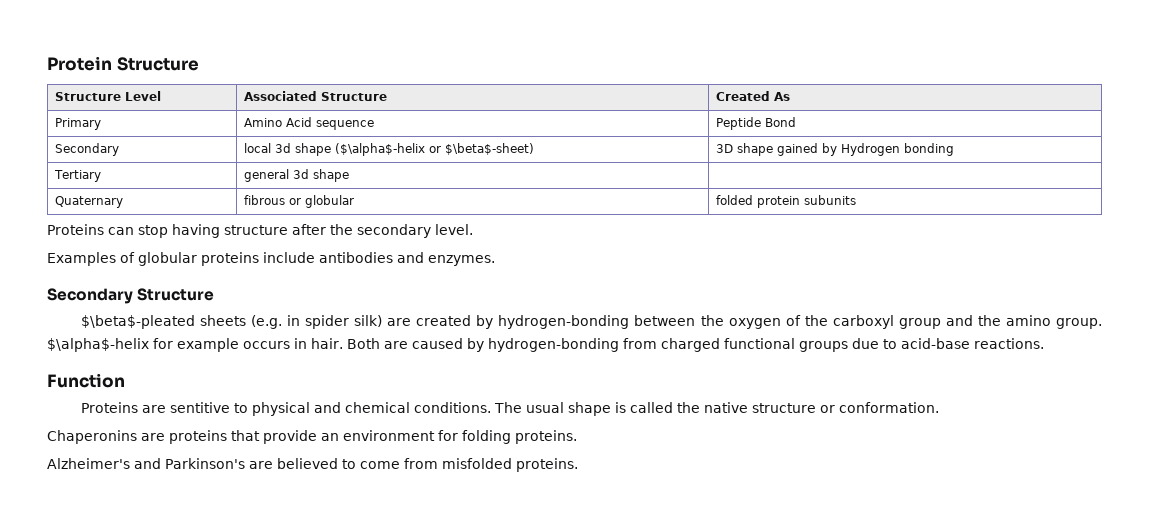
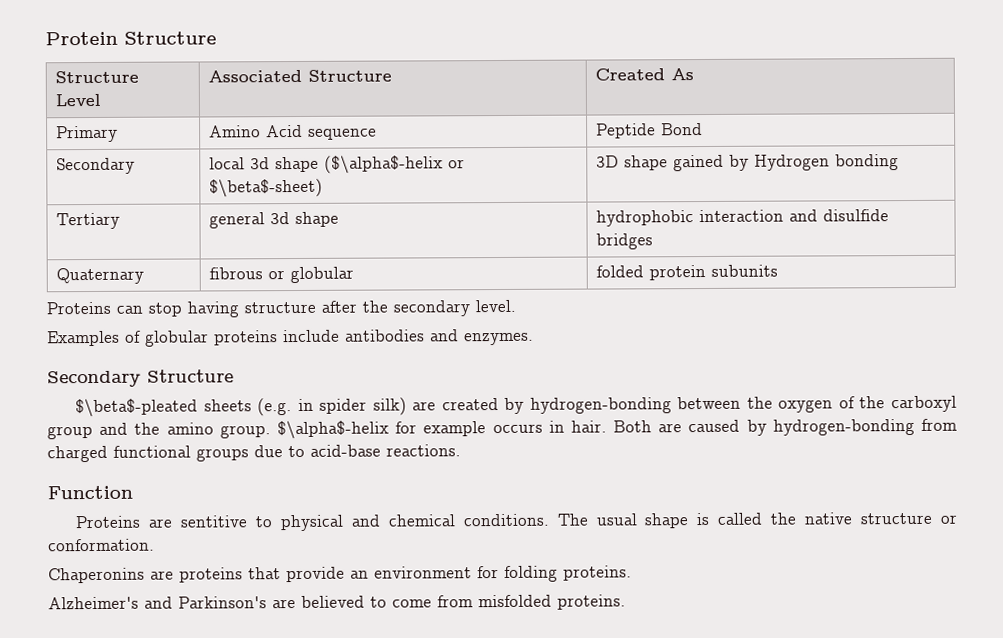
- Tertiary | general 3d shape |
+ Tertiary | general 3d shape | hydrophobic interaction and disulfide bridges

